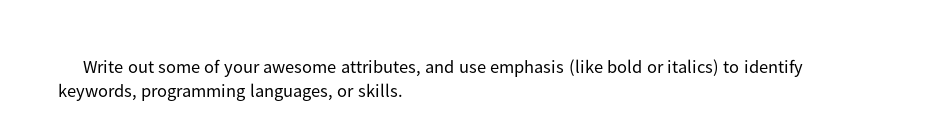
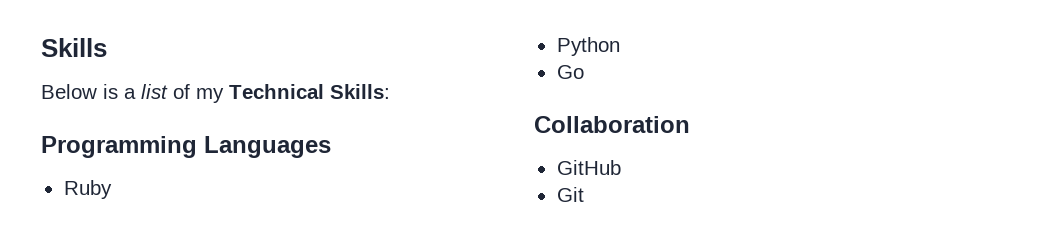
- Write out some of your awesome attributes, and use emphasis (like bold or italics) to identify keywords, programming languages, or skills.
+ Skills
+ Below is a list of my Technical Skills:
+ Programming Languages
+ Ruby
+ Python
+ Go
+ Collaboration
+ GitHub
+ Git

